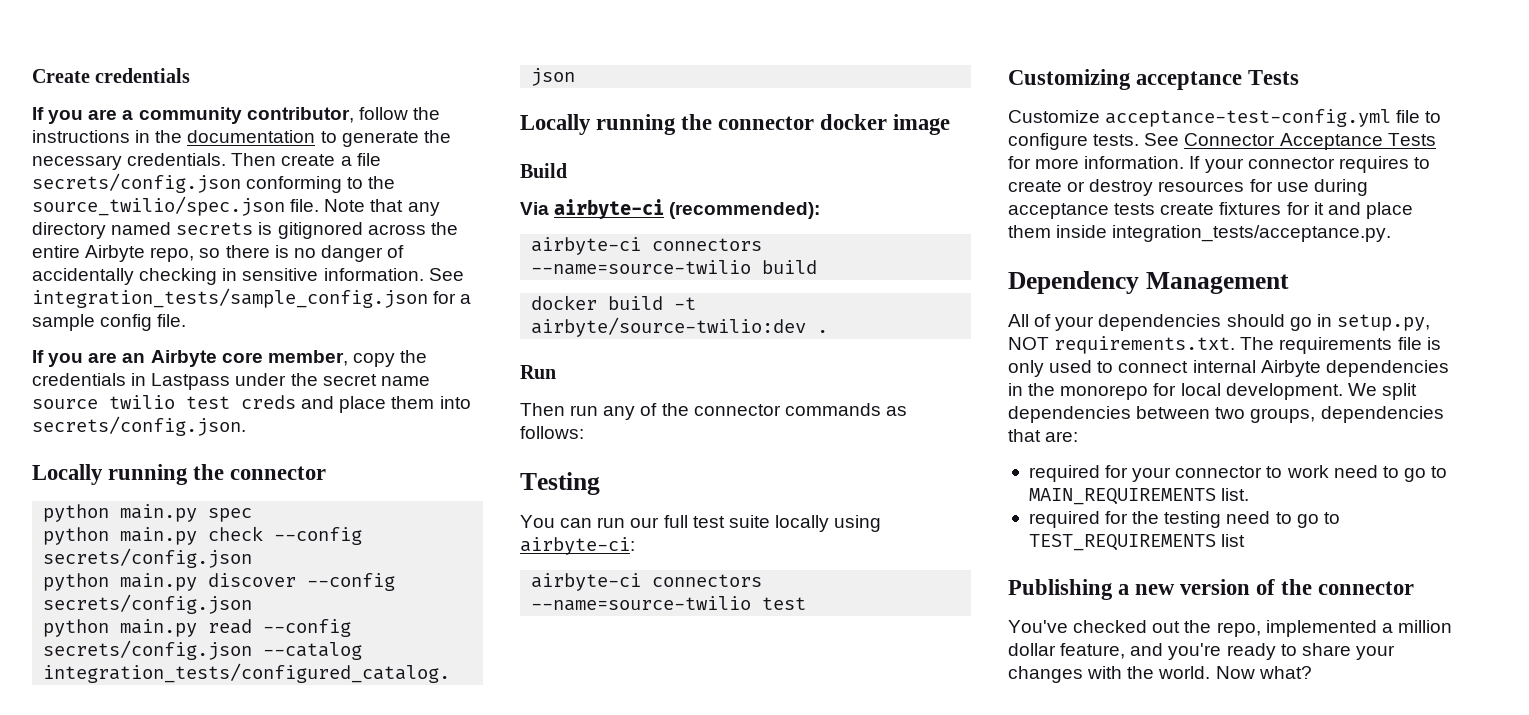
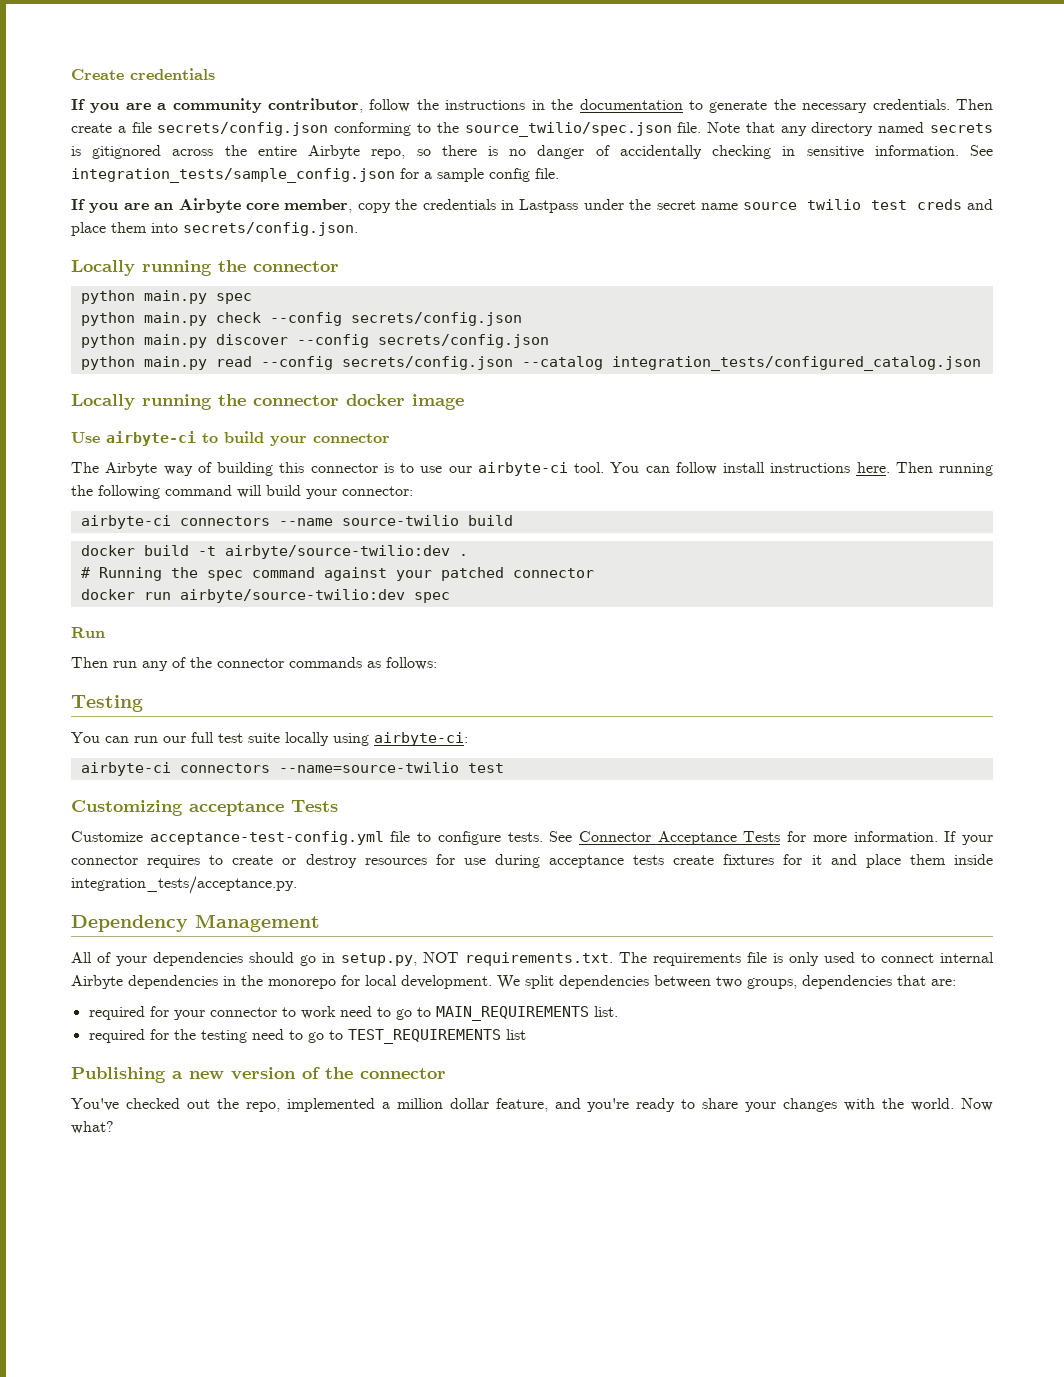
- Build
- Via airbyte-ci (recommended):
- airbyte-ci connectors --name=source-twilio build
+ Use airbyte-ci to build your connector
+ The Airbyte way of building this connector is to use our airbyte-ci tool. You can follow install instructions here. Then running the following command will build your connector:
+ airbyte-ci connectors --name source-twilio build
+ # Running the spec command against your patched connector
+ docker run airbyte/source-twilio:dev spec

